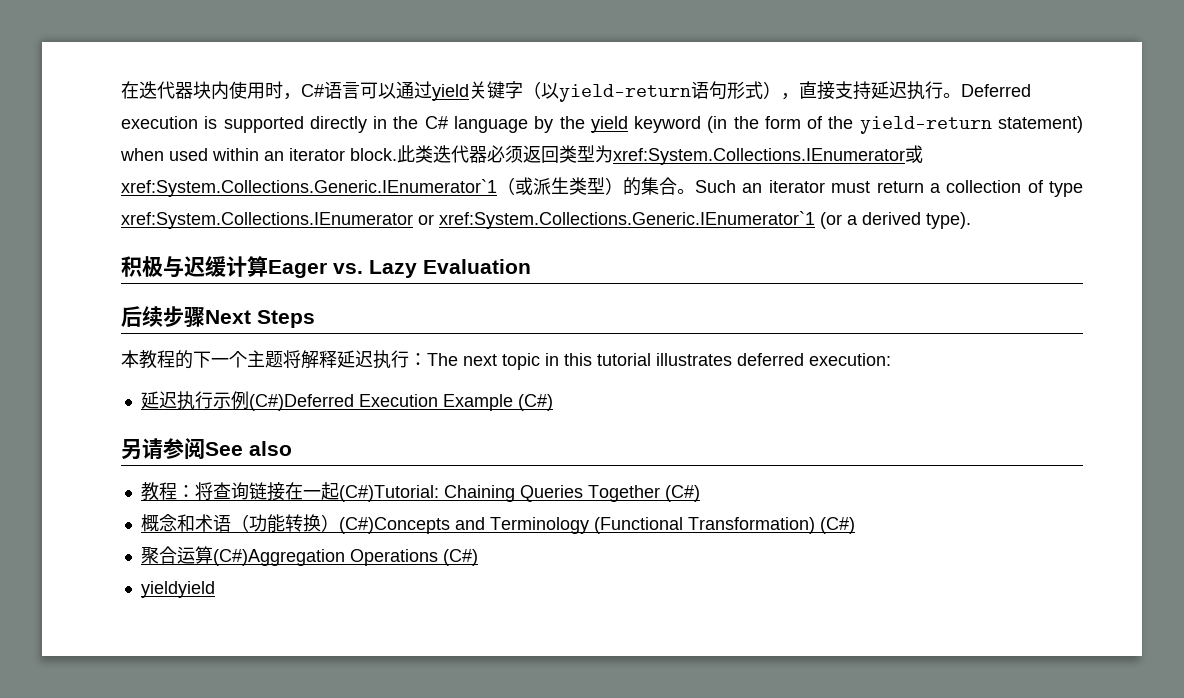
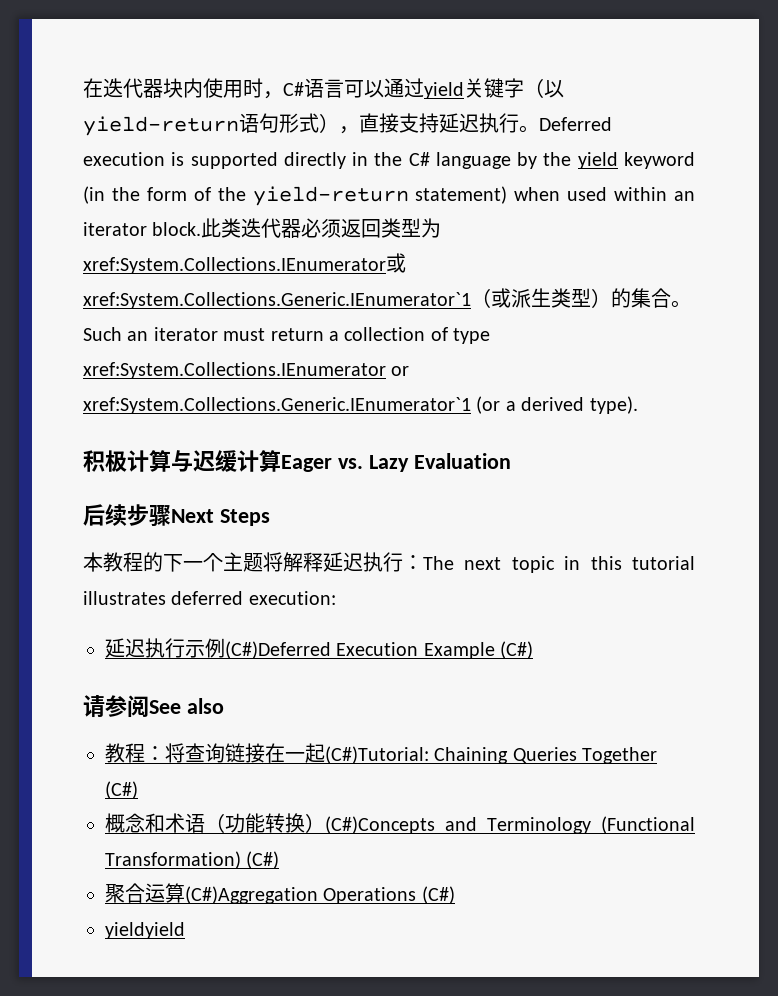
- 积极与迟缓计算Eager vs. Lazy Evaluation
+ 积极计算与迟缓计算Eager vs. Lazy Evaluation
- 另请参阅See also
+ 请参阅See also

